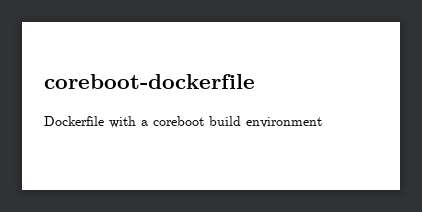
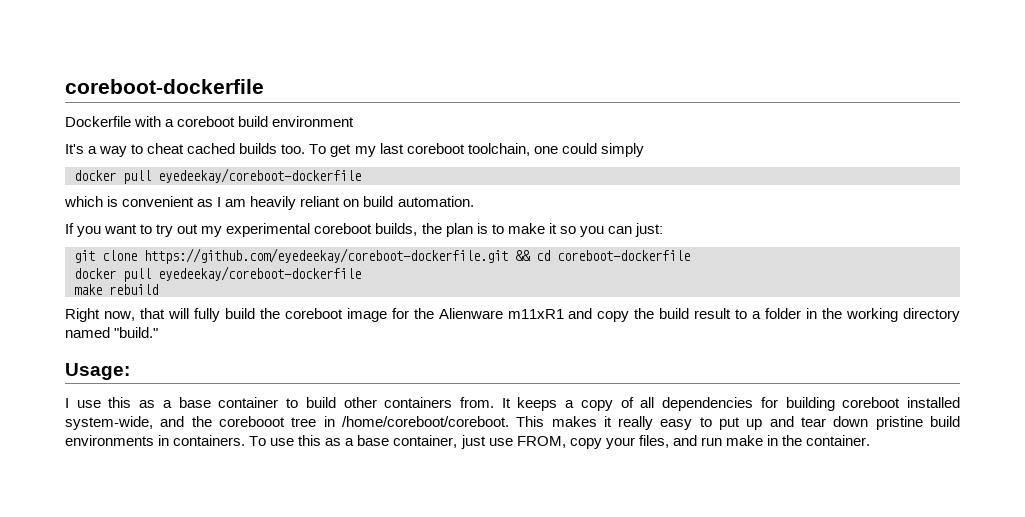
+ It's a way to cheat cached builds too. To get my last coreboot toolchain, one could simply
+ docker pull eyedeekay/coreboot-dockerfile
+ which is convenient as I am heavily reliant on build automation.
+ If you want to try out my experimental coreboot builds, the plan is to make it so you can just:
+ git clone https://github.com/eyedeekay/coreboot-dockerfile.git && cd coreboot-dockerfile
+ docker pull eyedeekay/coreboot-dockerfile
+ make rebuild
+ Right now, that will fully build the coreboot image for the Alienware m11xR1 and copy the build result to a folder in the working directory named "build."
+ Usage:
+ I use this as a base container to build other containers from. It keeps a copy of all dependencies for building coreboot installed system-wide, and the corebooot tree in /home/coreboot/coreboot. This makes it really easy to put up and tear down pristine build environments in containers. To use this as a base container, just use FROM, copy your files, and run make in the container.

